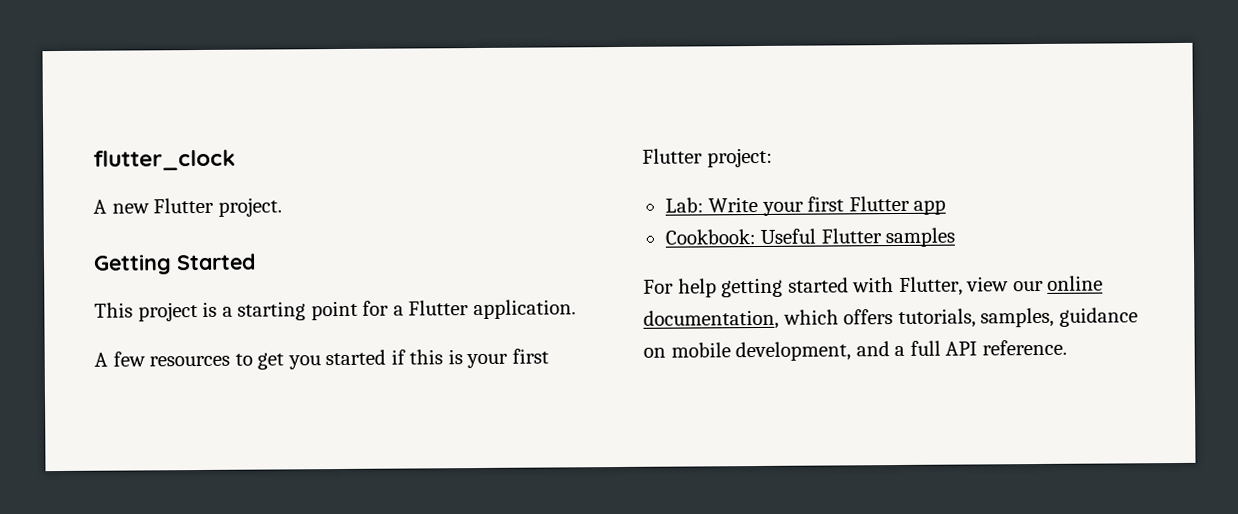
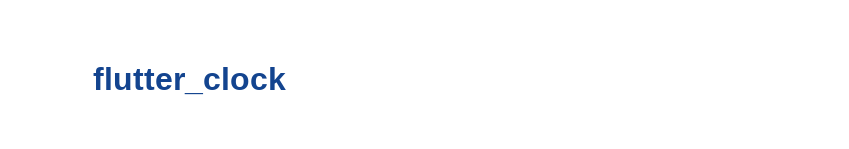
- A new Flutter project.
- Getting Started
- This project is a starting point for a Flutter application.
- A few resources to get you started if this is your first Flutter project:
- Lab: Write your first Flutter app
- Cookbook: Useful Flutter samples
- For help getting started with Flutter, view our online documentation, which offers tutorials, samples, guidance on mobile development, and a full API reference.

